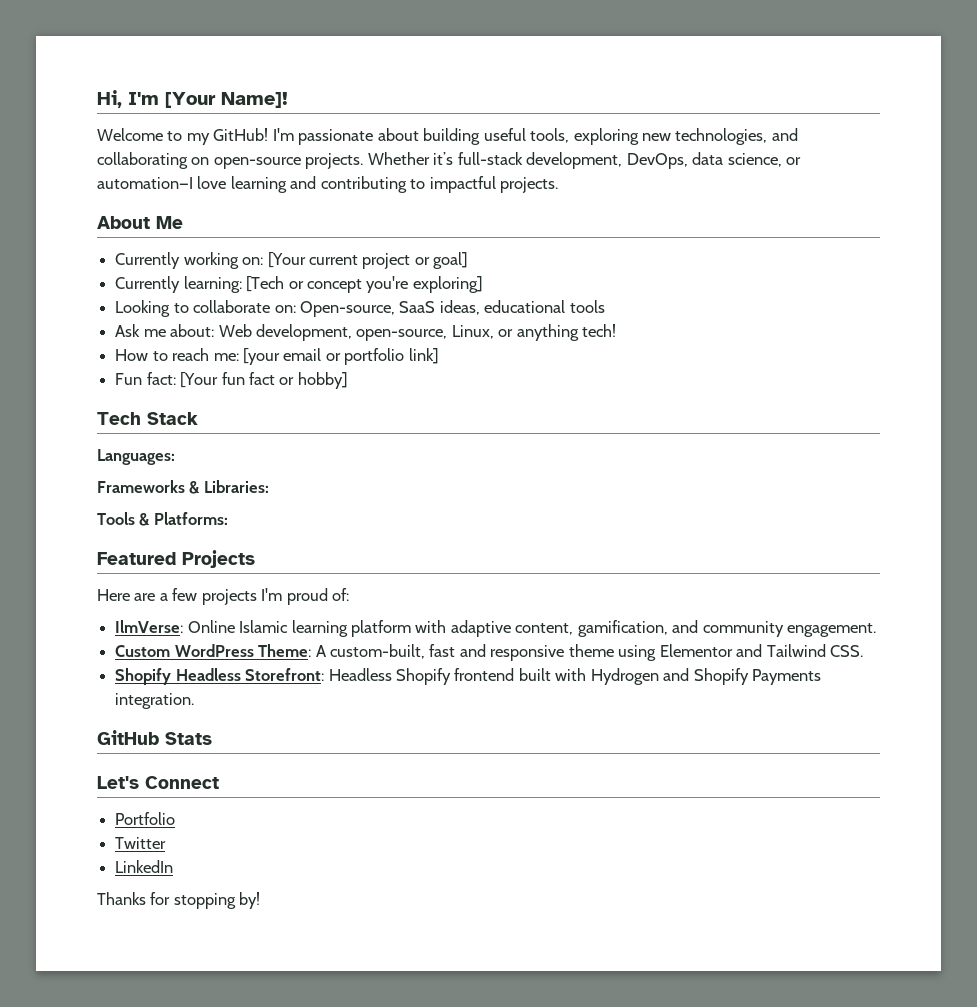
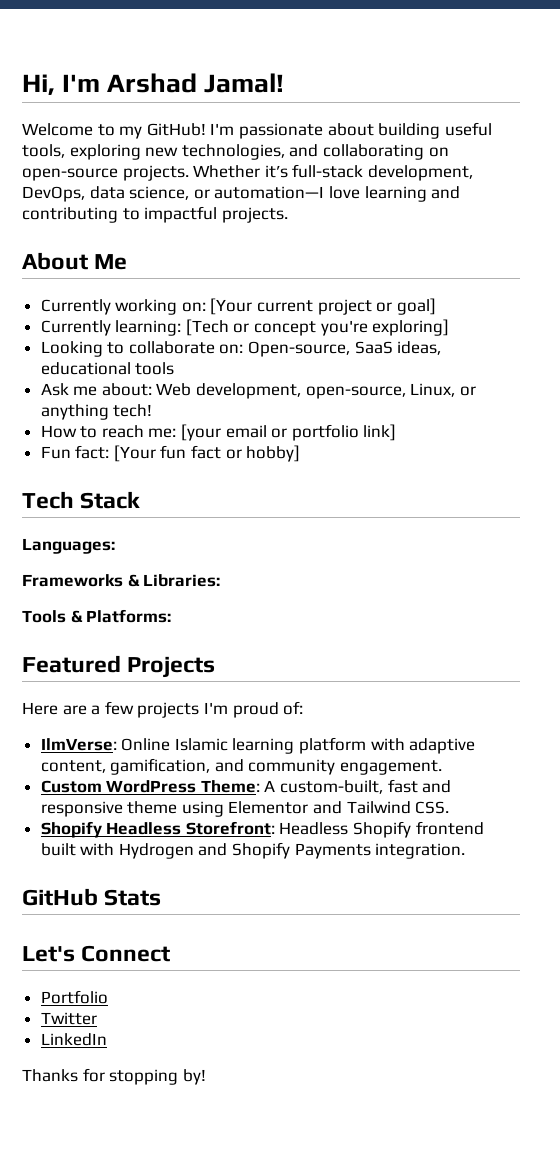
- Hi, I'm [Your Name]!
+ Hi, I'm Arshad Jamal!

